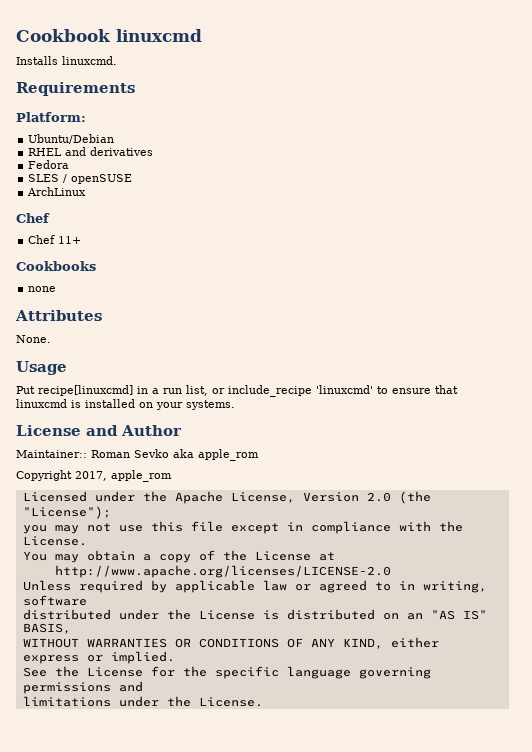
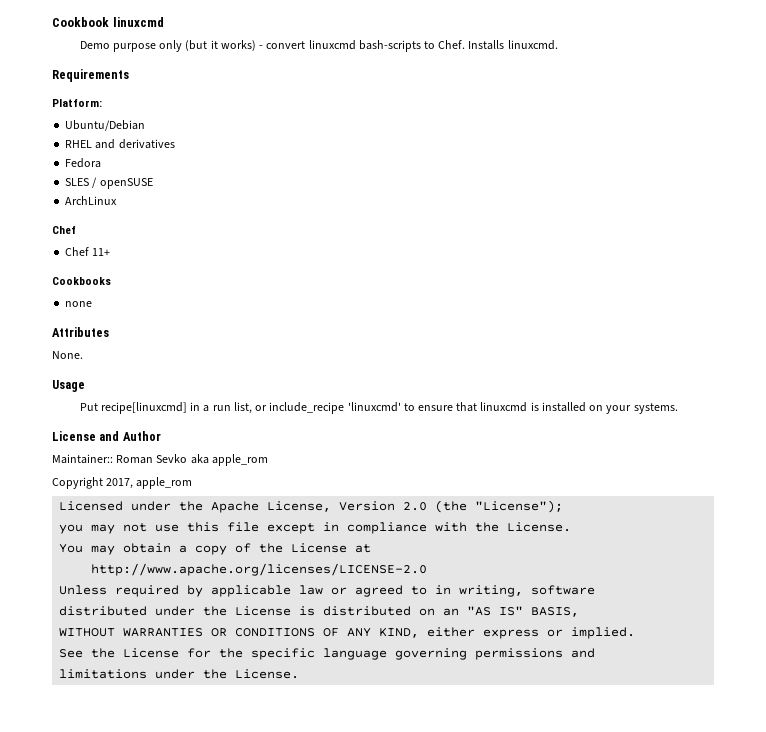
+ Demo purpose only (but it works) - convert linuxcmd bash-scripts to Chef.

